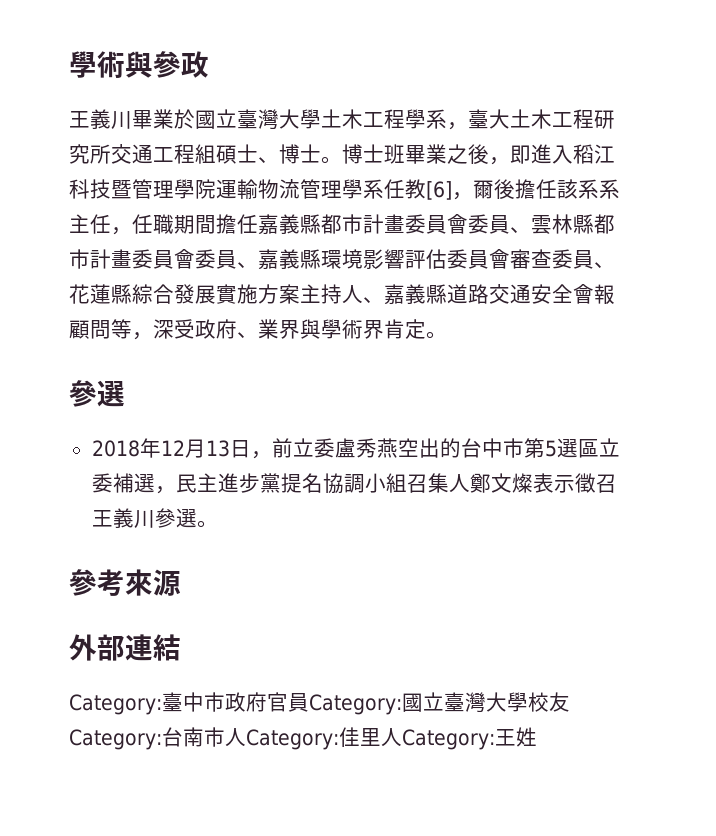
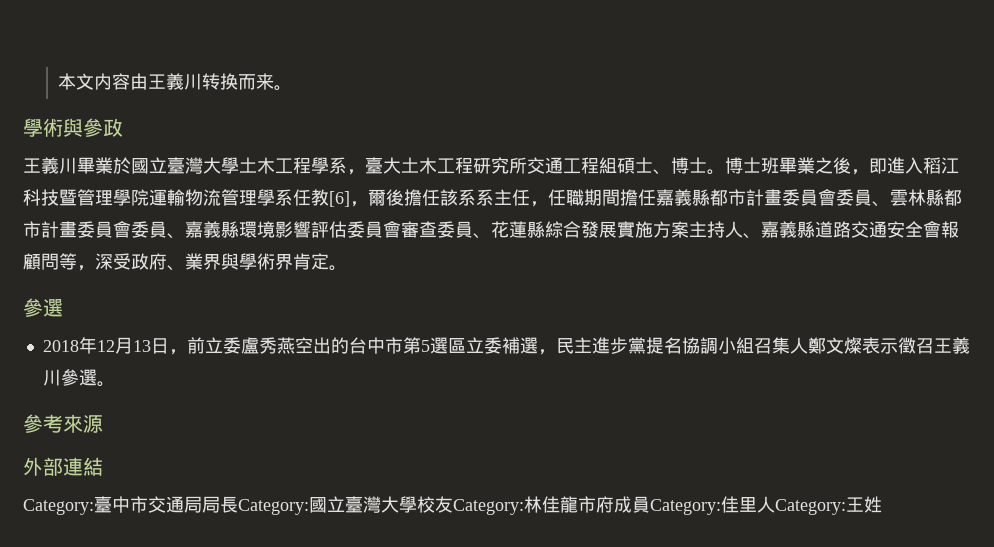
+ 本文内容由王義川转换而来。
- Category:臺中市政府官員Category:國立臺灣大學校友Category:台南市人Category:佳里人Category:王姓
+ Category:臺中市交通局局長Category:國立臺灣大學校友Category:林佳龍市府成員Category:佳里人Category:王姓

